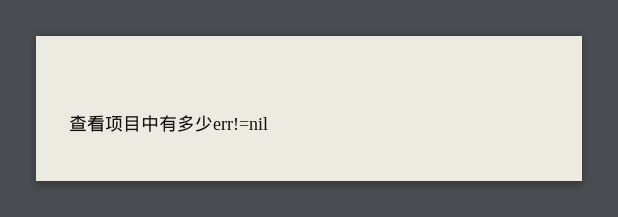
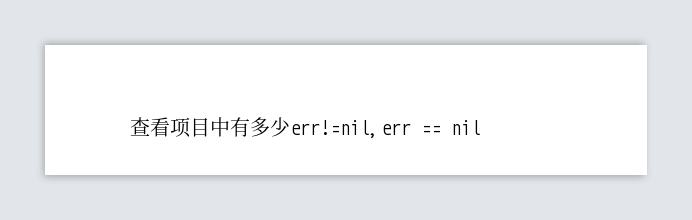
- 查看项目中有多少err!=nil
+ 查看项目中有多少err!=nil, err == nil

